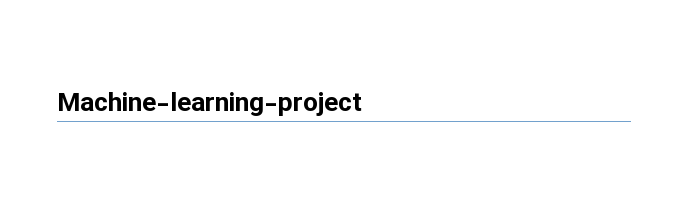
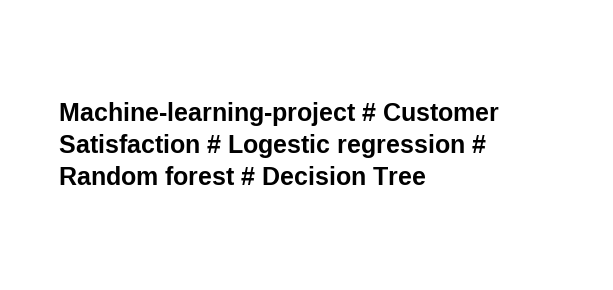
- Machine-learning-project
+ Machine-learning-project # Customer Satisfaction # Logestic regression # Random forest # Decision Tree

